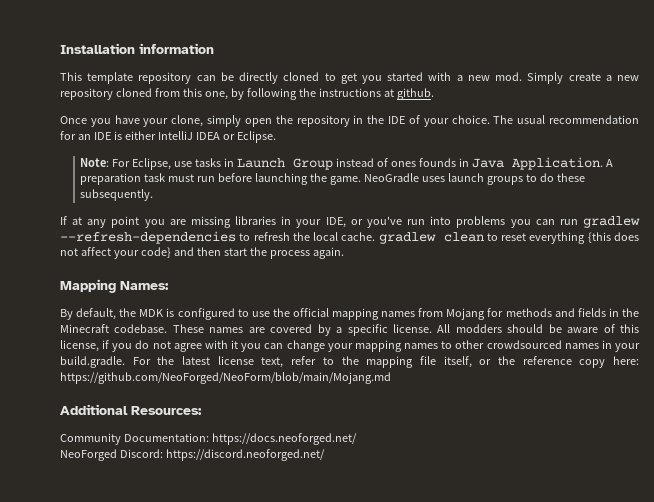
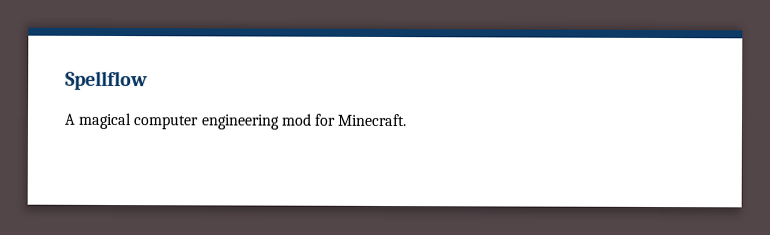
- Installation information
- This template repository can be directly cloned to get you started with a new mod. Simply create a new repository cloned from this one, by following the instructions at github.
- Once you have your clone, simply open the repository in the IDE of your choice. The usual recommendation for an IDE is either IntelliJ IDEA or Eclipse.
- Note: For Eclipse, use tasks in Launch Group instead of ones founds in Java Application. A preparation task must run before launching the game. NeoGradle uses launch groups to do these subsequently.
- If at any point you are missing libraries in your IDE, or you've run into problems you can run gradlew --refresh-dependencies to refresh the local cache. gradlew clean to reset everything {this does not affect your code} and then start the process again.
- Mapping Names:
- By default, the MDK is configured to use the official mapping names from Mojang for methods and fields in the Minecraft codebase. These names are covered by a specific license. All modders should be aware of this license, if you do not agree with it you can change your mapping names to other crowdsourced names in your build.gradle. For the latest license text, refer to the mapping file itself, or the reference copy here: https://github.com/NeoForged/NeoForm/blob/main/Mojang.md
- Additional Resources:
- Community Documentation: https://docs.neoforged.net/
- NeoForged Discord: https://discord.neoforged.net/
+ Spellflow
+ A magical computer engineering mod for Minecraft.

